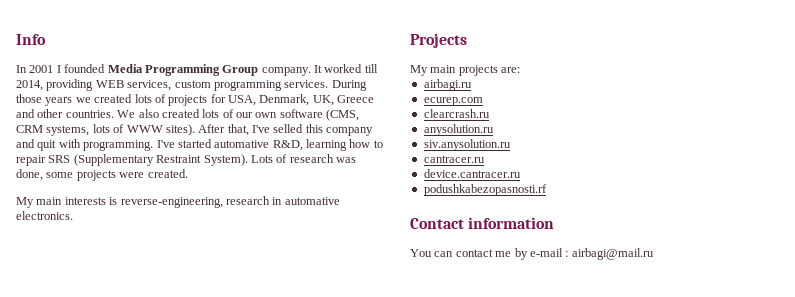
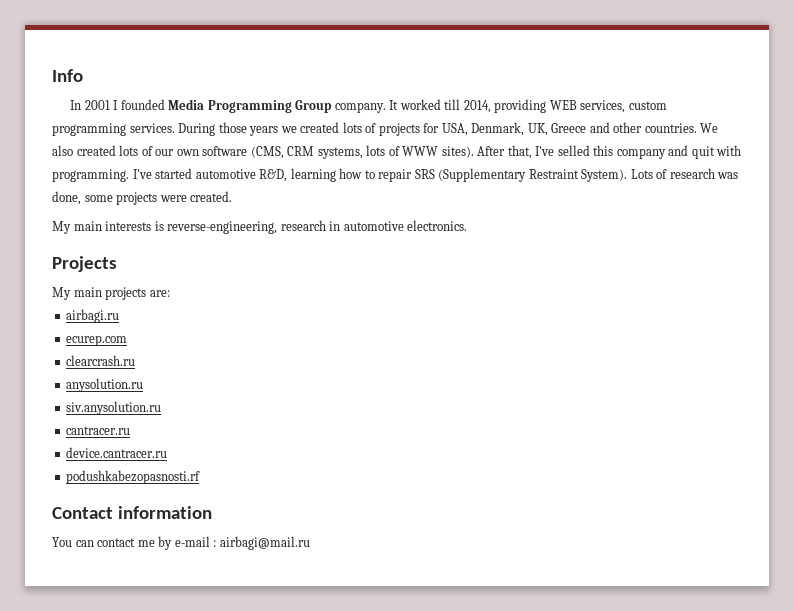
- I've started automative R&D, learning how to repair SRS (Supplementary Restraint System).
+ I've started automotive R&D, learning how to repair SRS (Supplementary Restraint System).
- My main interests is reverse-engineering, research in automative electronics.
+ My main interests is reverse-engineering, research in automotive electronics.

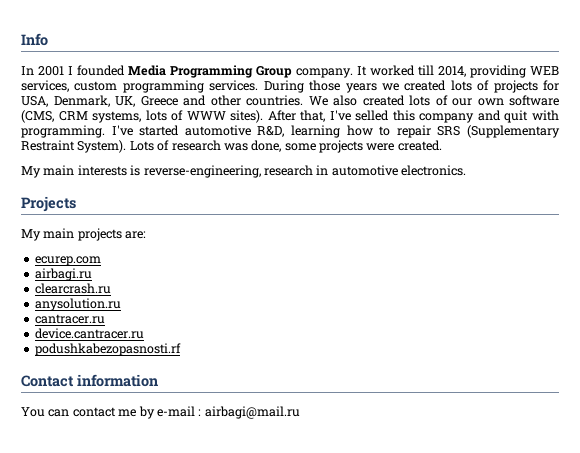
+ ecurep.com
- ecurep.com
- siv.anysolution.ru

